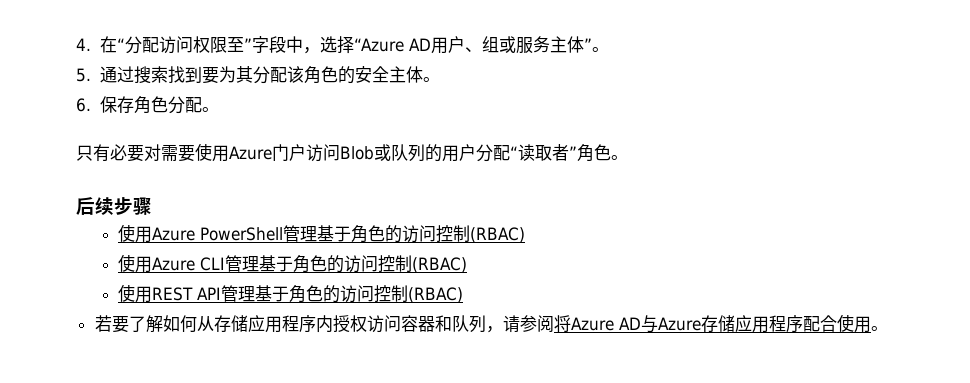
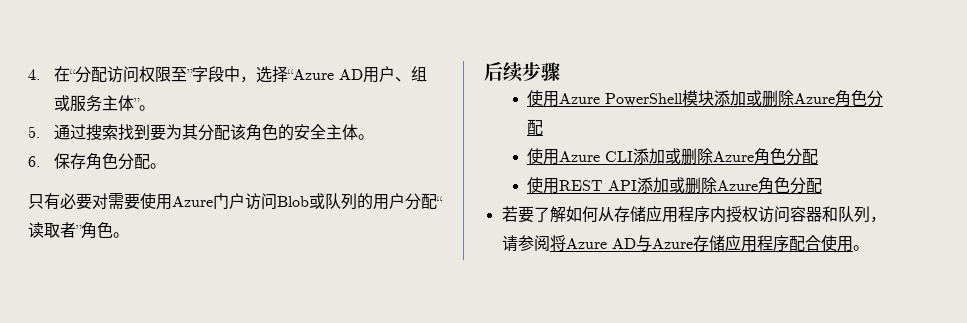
- 使用Azure PowerShell管理基于角色的访问控制(RBAC)
- 使用Azure CLI管理基于角色的访问控制(RBAC)
- 使用REST API管理基于角色的访问控制(RBAC)
+ 使用Azure PowerShell模块添加或删除Azure角色分配
+ 使用Azure CLI添加或删除Azure角色分配
+ 使用REST API添加或删除Azure角色分配

